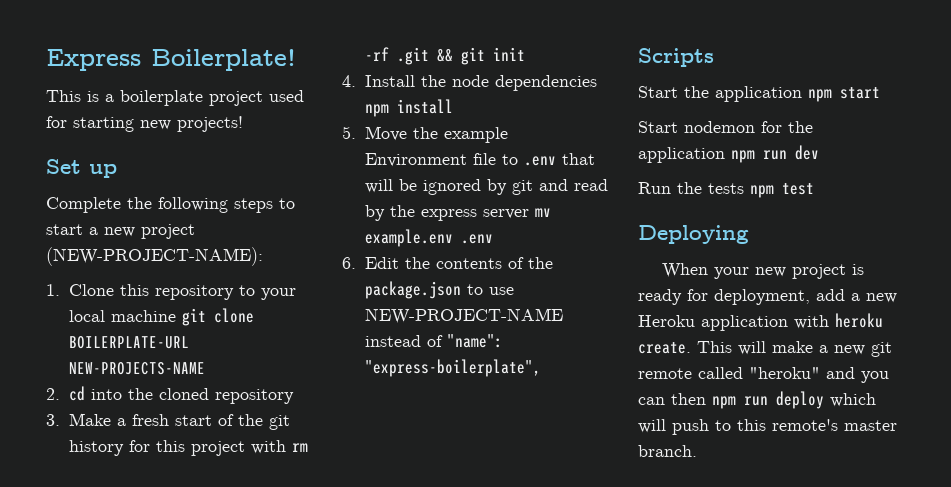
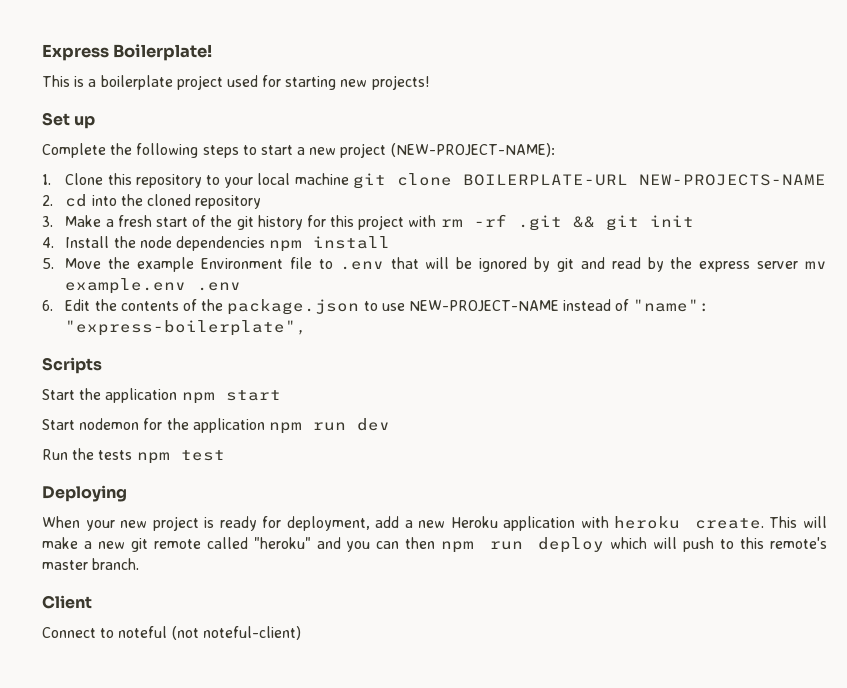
+ Client
+ Connect to noteful (not noteful-client)

